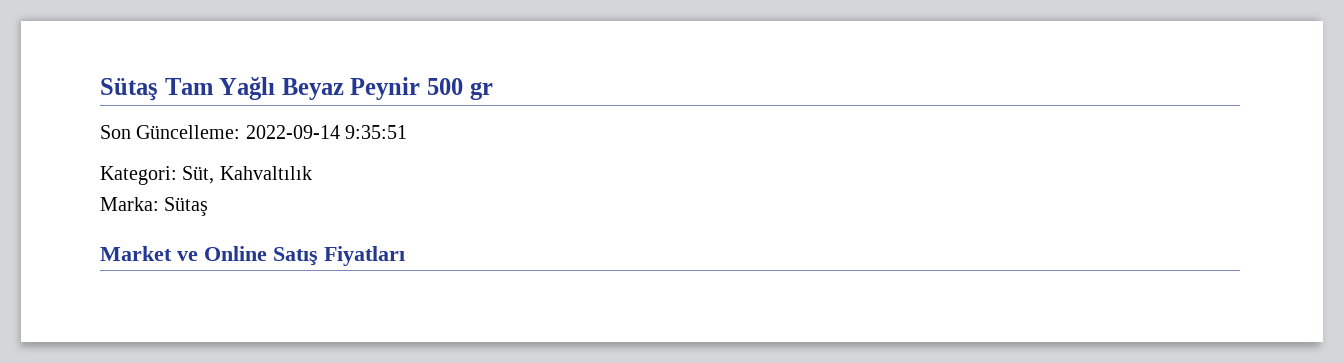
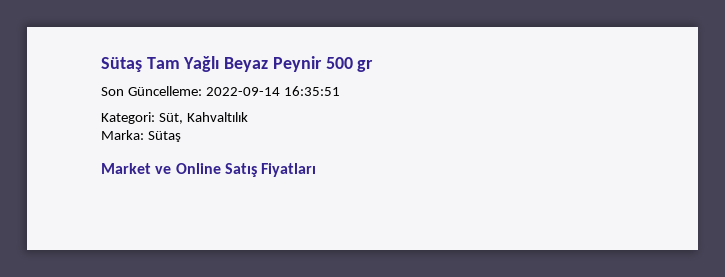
- Son Güncelleme: 2022-09-14 9:35:51
+ Son Güncelleme: 2022-09-14 16:35:51

